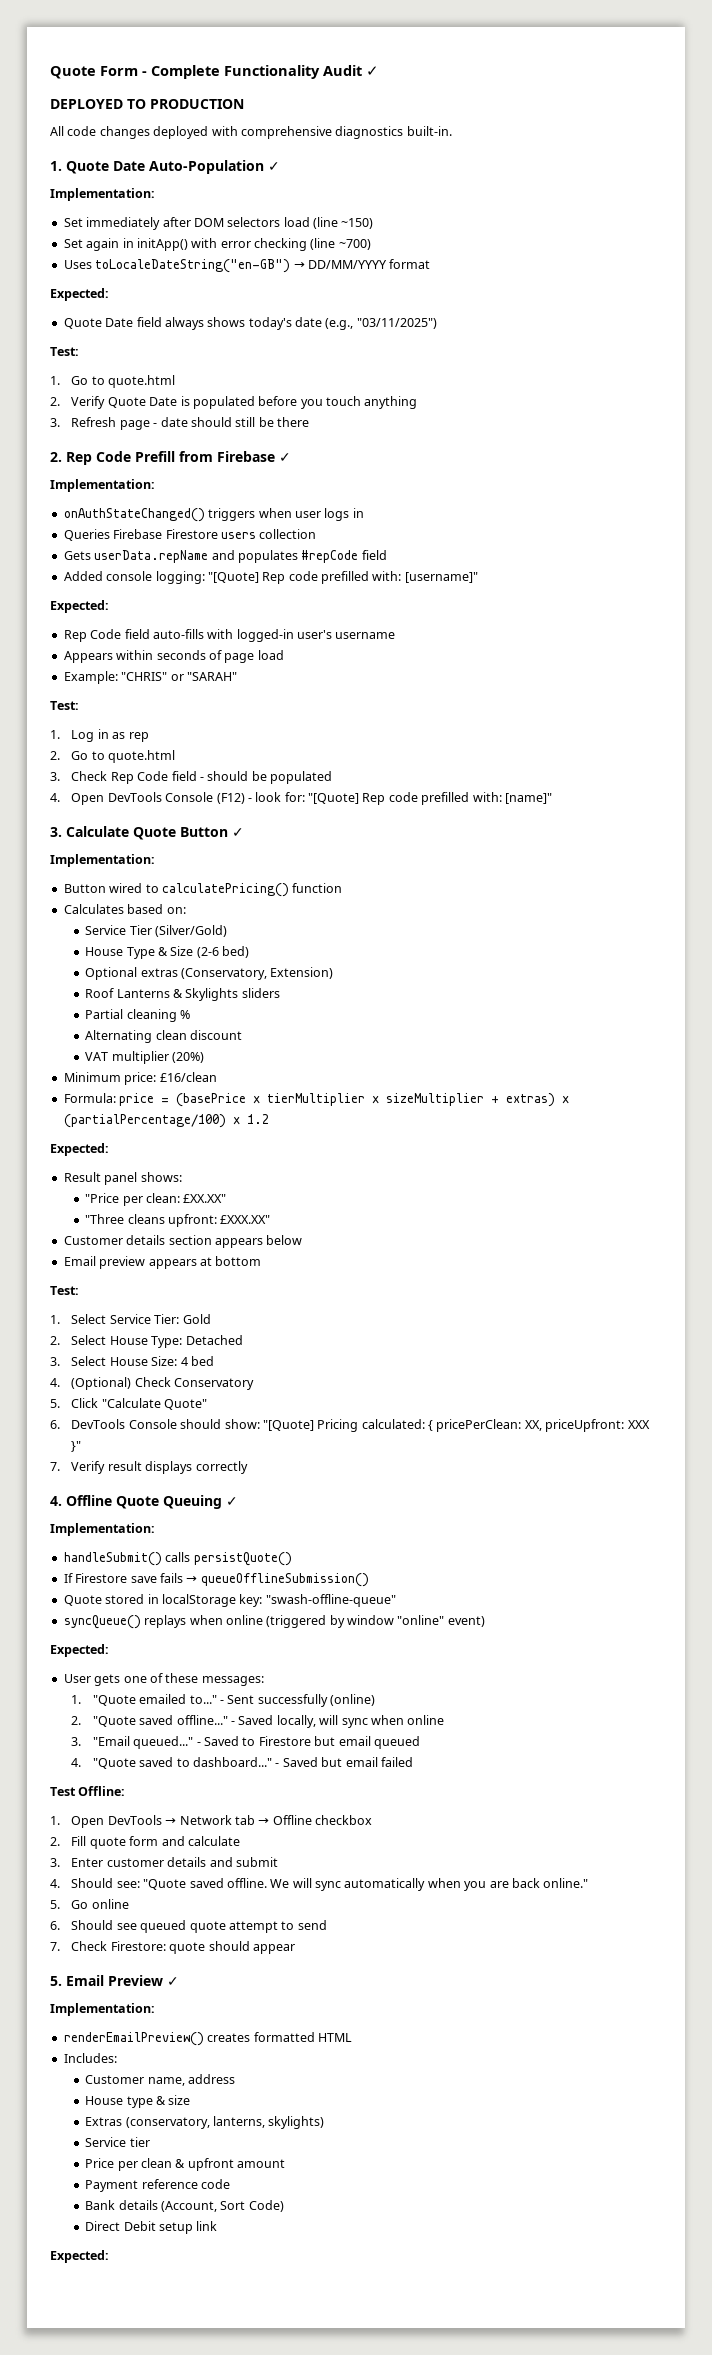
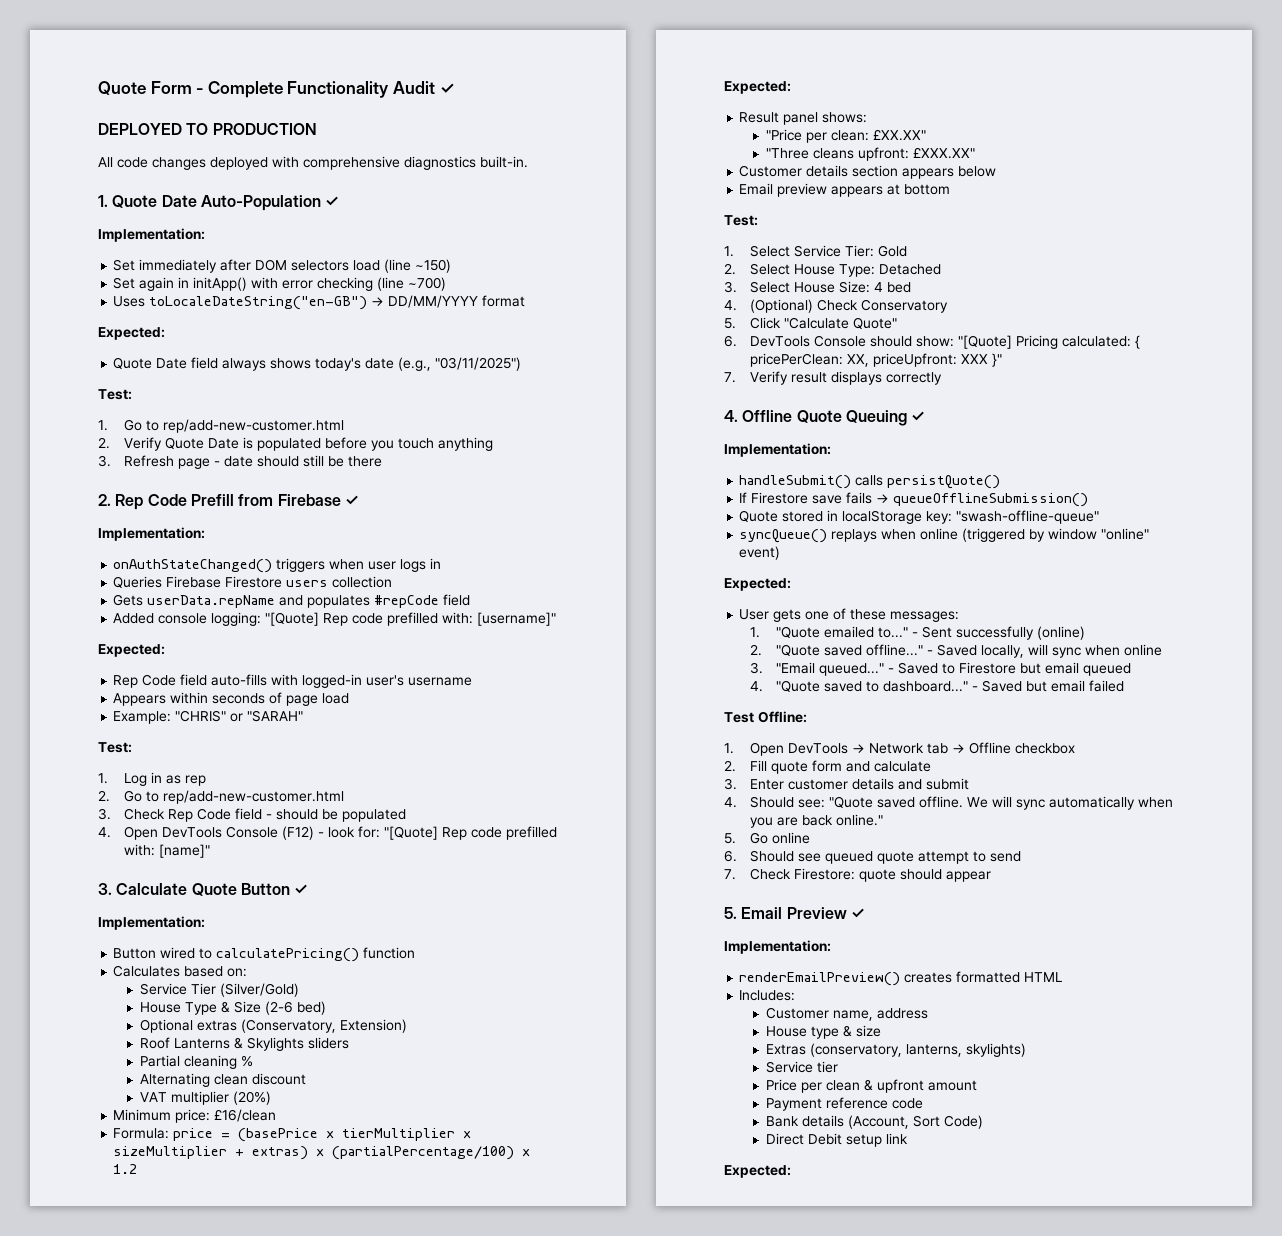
- 1. Go to quote.html
+ 1. Go to rep/add-new-customer.html
- 2. Go to quote.html
+ 2. Go to rep/add-new-customer.html

